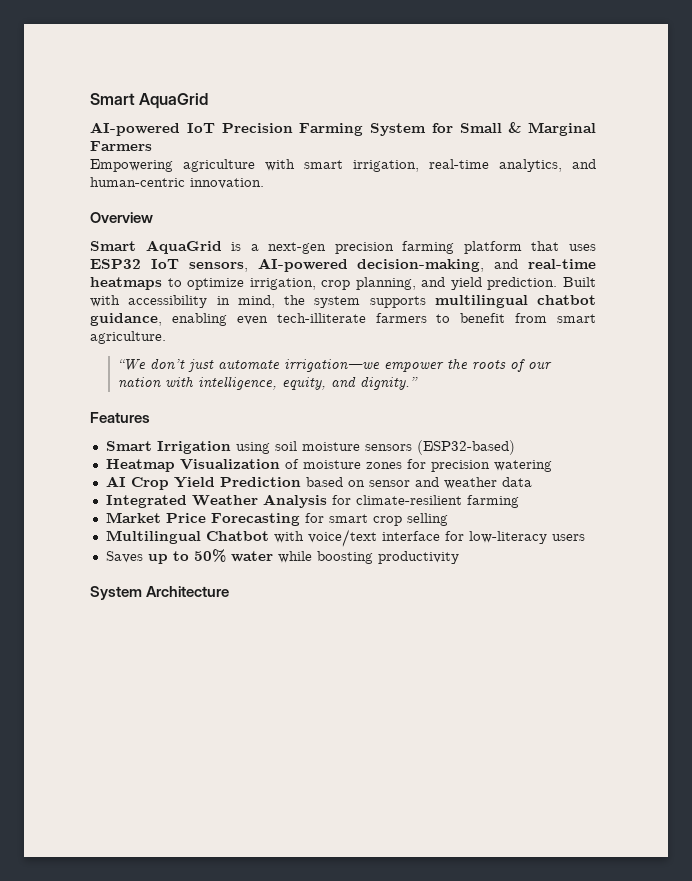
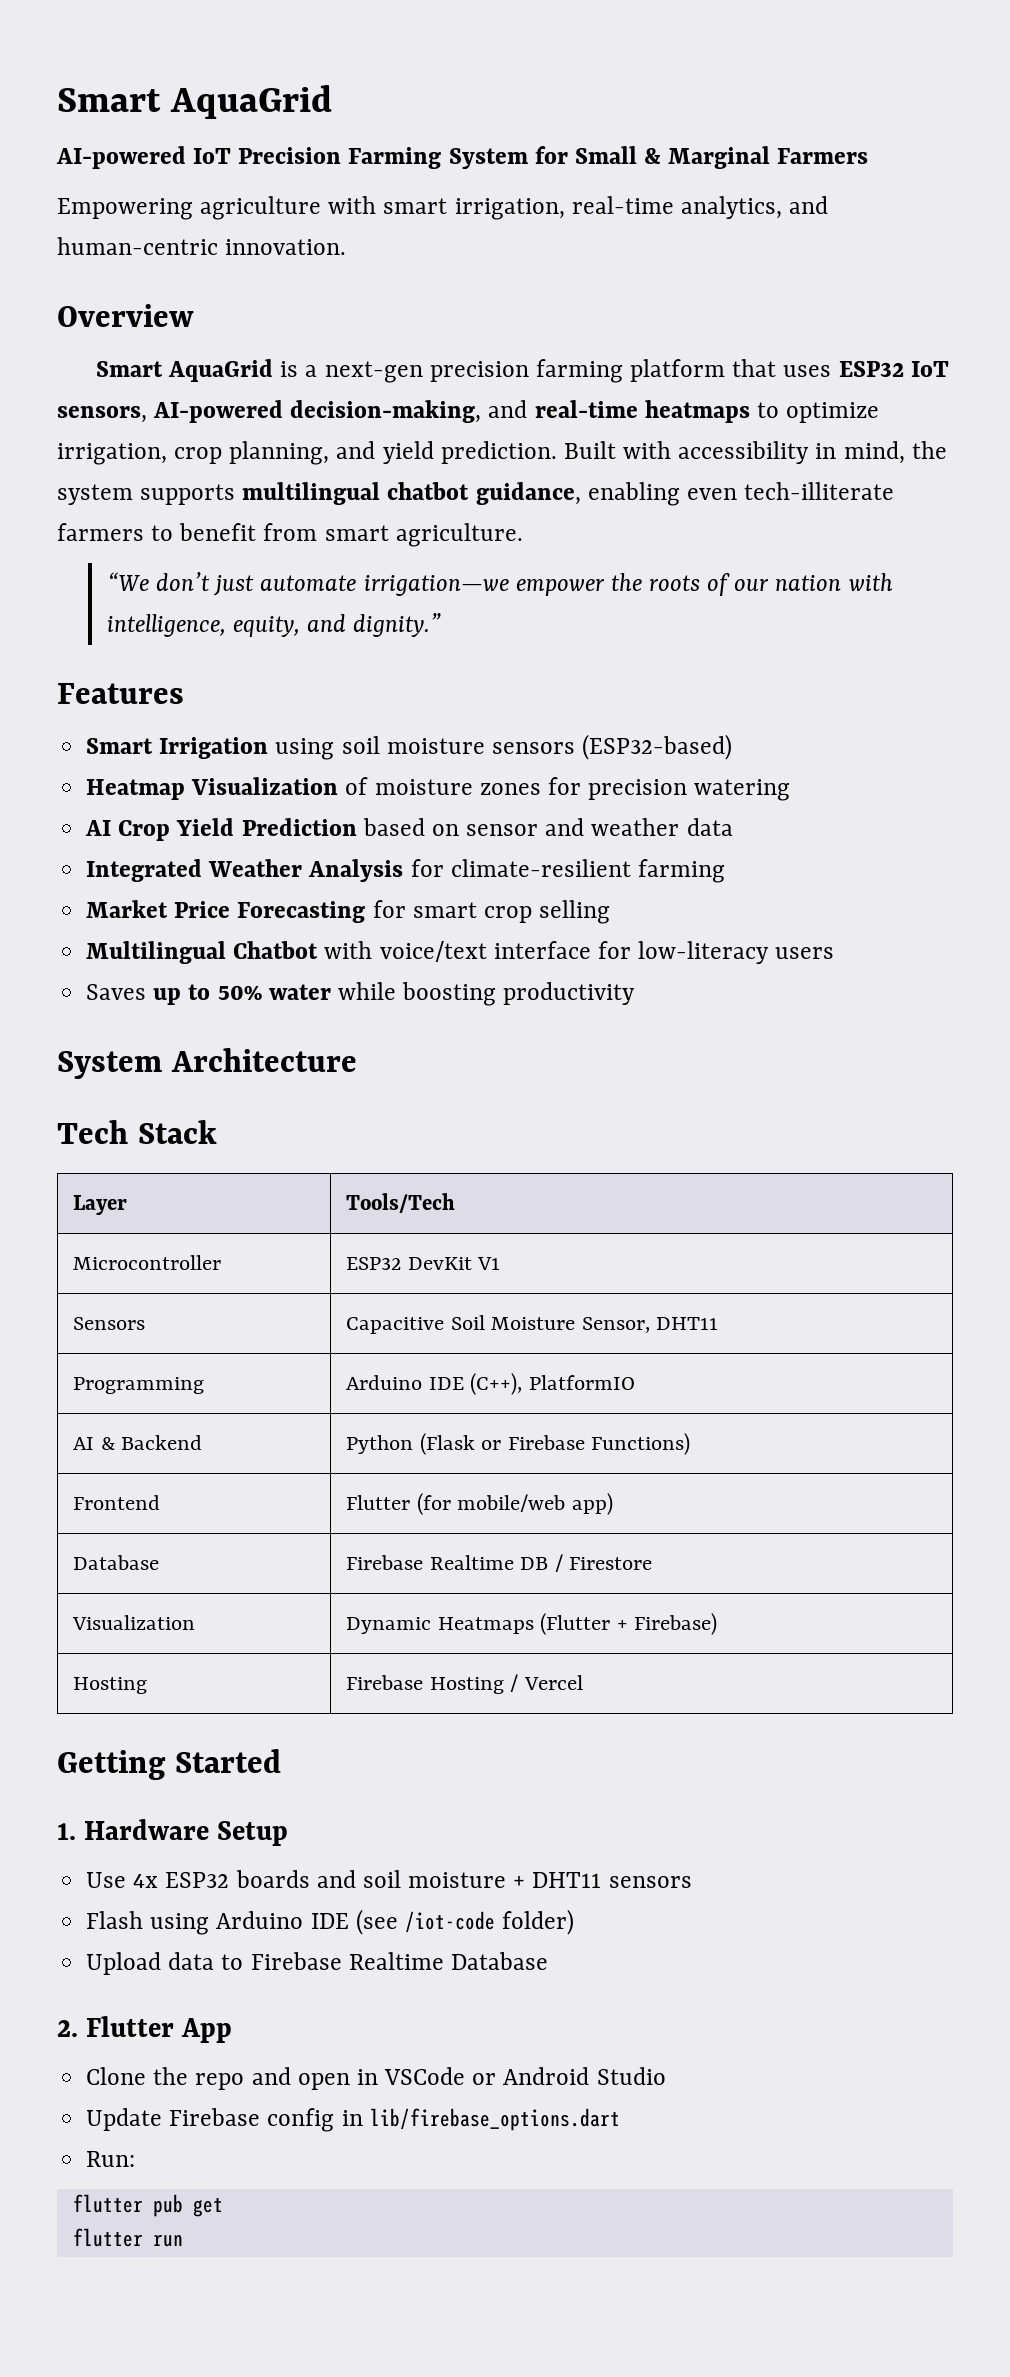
+ Tech Stack
+ Layer | Tools/Tech
+ Microcontroller | ESP32 DevKit V1
+ Sensors | Capacitive Soil Moisture Sensor, DHT11
+ Programming | Arduino IDE (C++), PlatformIO
+ AI & Backend | Python (Flask or Firebase Functions)
+ Frontend | Flutter (for mobile/web app)
+ Database | Firebase Realtime DB / Firestore
+ Visualization | Dynamic Heatmaps (Flutter + Firebase)
+ Hosting | Firebase Hosting / Vercel
+ Getting Started
+ 1. Hardware Setup
+ Use 4x ESP32 boards and soil moisture + DHT11 sensors
+ Flash using Arduino IDE (see /iot-code folder)
+ Upload data to Firebase Realtime Database
+ 2. Flutter App
+ Clone the repo and open in VSCode or Android Studio
+ Update Firebase config in lib/firebase_options.dart
+ Run:
+ flutter pub get
+ flutter run

